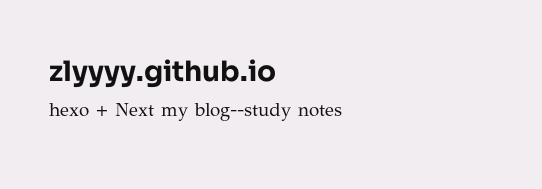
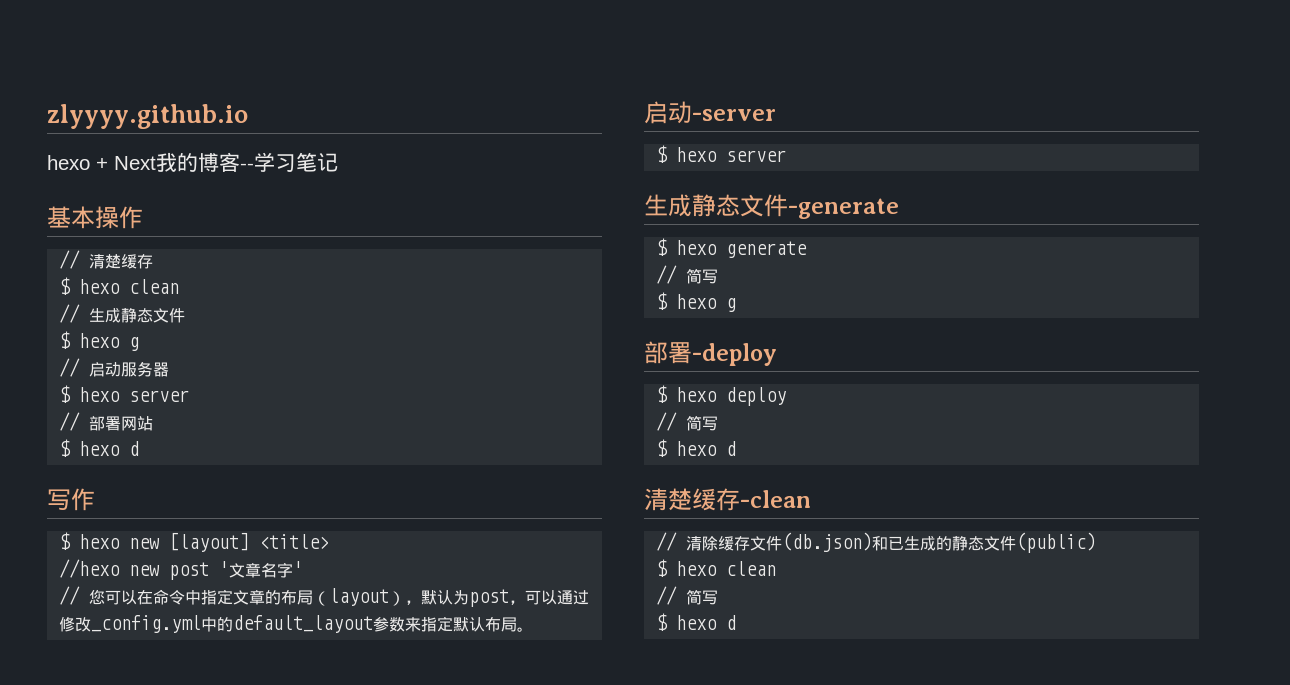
- hexo + Next my blog--study notes
+ hexo + Next我的博客--学习笔记
+ 基本操作
+ // 清楚缓存
+ $ hexo clean
+ // 生成静态文件
+ $ hexo g
+ // 启动服务器
+ $ hexo server
+ // 部署网站
+ $ hexo d
+ 写作
+ $ hexo new [layout] <title>
+ //hexo new post '文章名字'
+ // 您可以在命令中指定文章的布局（layout），默认为post，可以通过修改_config.yml中的default_layout参数来指定默认布局。
+ 启动-server
+ $ hexo server
+ 生成静态文件-generate
+ $ hexo generate
+ // 简写
+ $ hexo g
+ 部署-deploy
+ $ hexo deploy
+ // 简写
+ $ hexo d
+ 清楚缓存-clean
+ // 清除缓存文件(db.json)和已生成的静态文件(public)
+ $ hexo clean
+ // 简写
+ $ hexo d

